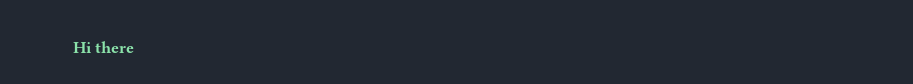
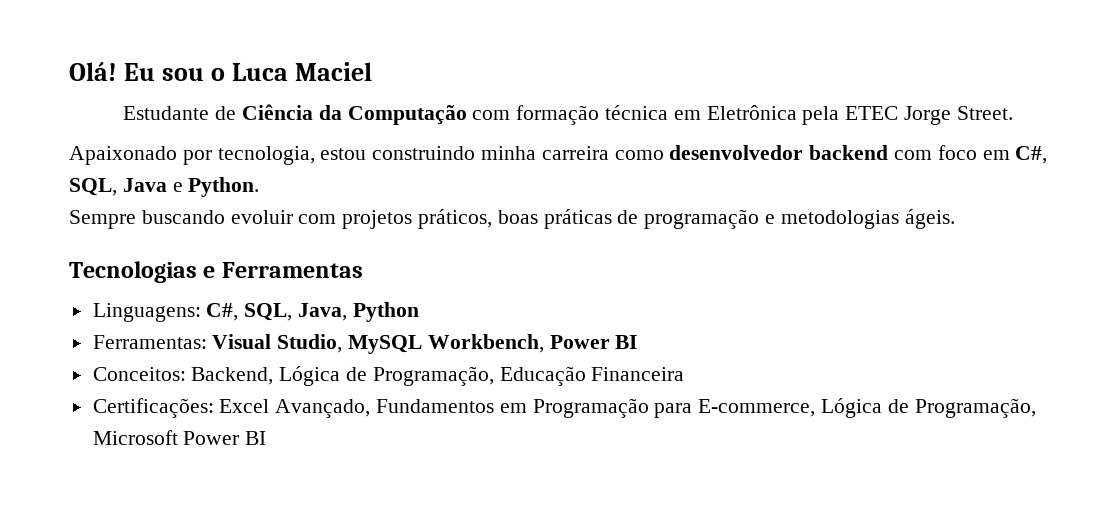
- Hi there
+ Olá! Eu sou o Luca Maciel
+ Estudante de Ciência da Computação com formação técnica em Eletrônica pela ETEC Jorge Street.
+ Apaixonado por tecnologia, estou construindo minha carreira como desenvolvedor backend com foco em C#, SQL, Java e Python.
+ Sempre buscando evoluir com projetos práticos, boas práticas de programação e metodologias ágeis.
+ Tecnologias e Ferramentas
+ Linguagens: C#, SQL, Java, Python
+ Ferramentas: Visual Studio, MySQL Workbench, Power BI
+ Conceitos: Backend, Lógica de Programação, Educação Financeira
+ Certificações: Excel Avançado, Fundamentos em Programação para E-commerce, Lógica de Programação, Microsoft Power BI

